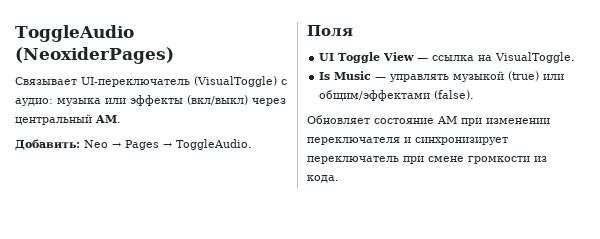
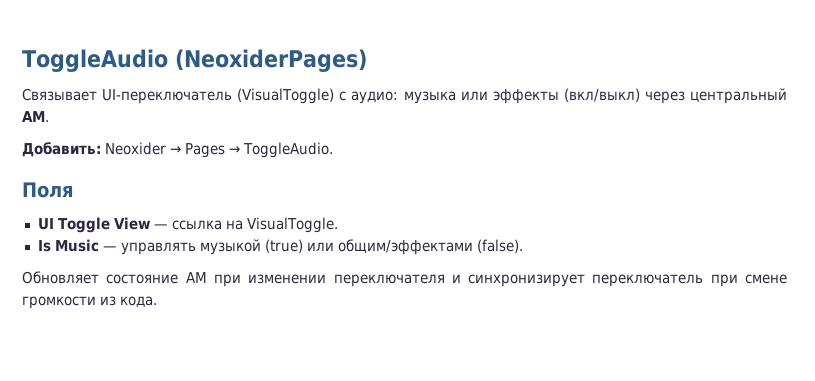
- Добавить: Neo → Pages → ToggleAudio.
+ Добавить: Neoxider → Pages → ToggleAudio.

